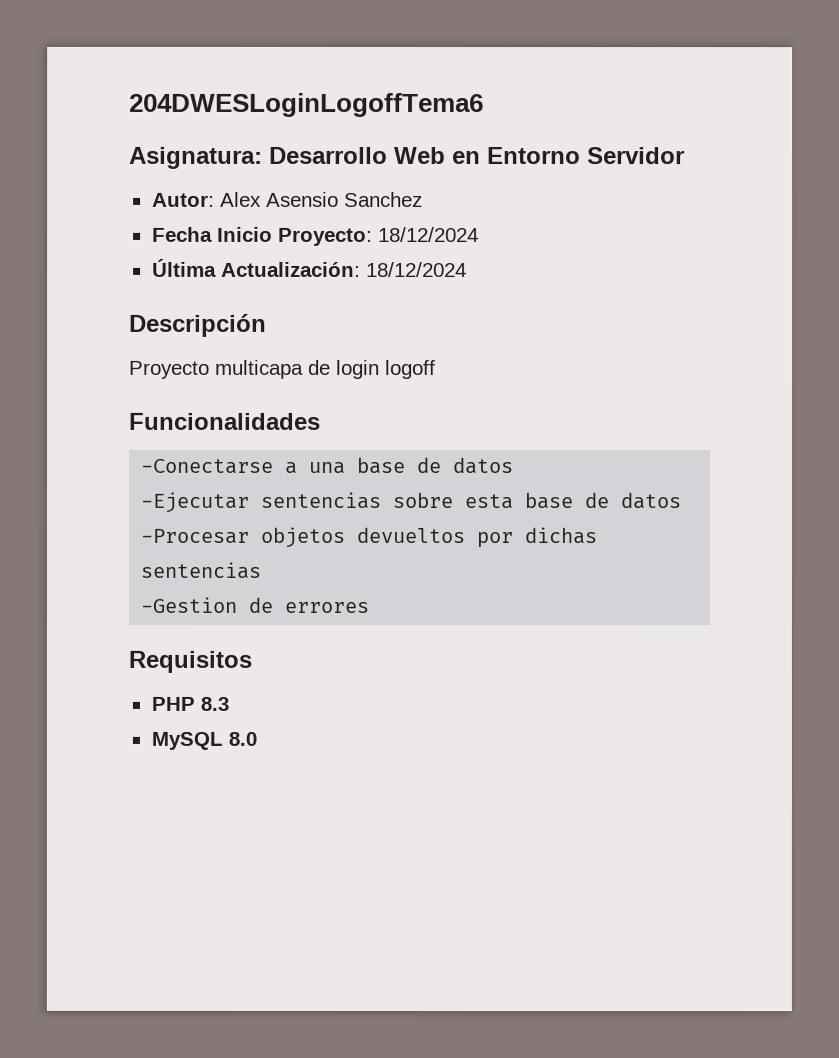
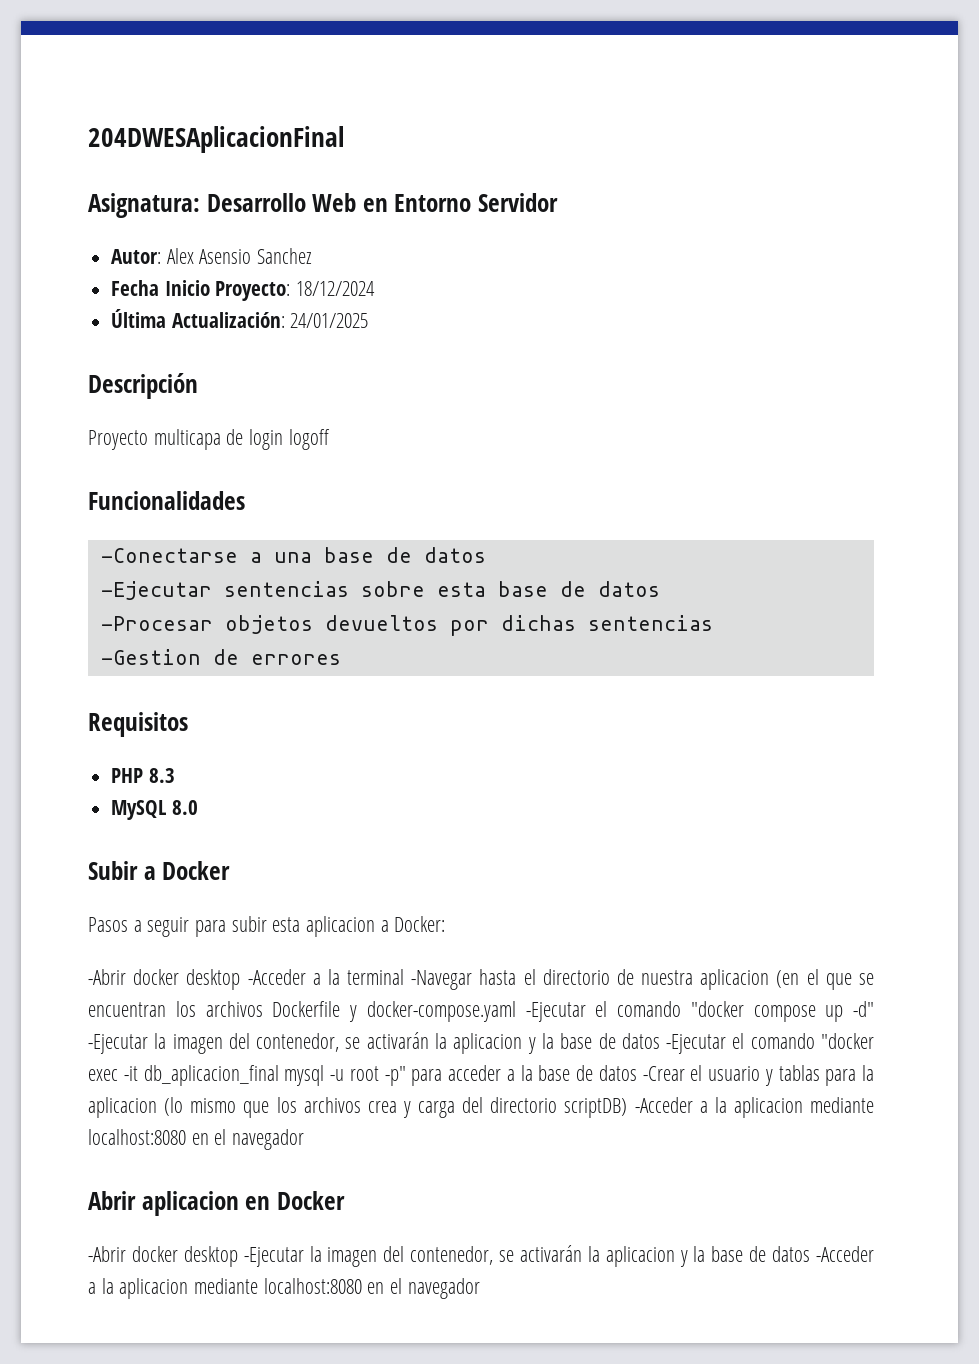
- 204DWESLoginLogoffTema6
+ 204DWESAplicacionFinal
- Última Actualización: 18/12/2024
+ Última Actualización: 24/01/2025
+ Subir a Docker
+ Pasos a seguir para subir esta aplicacion a Docker:
+ -Abrir docker desktop -Acceder a la terminal -Navegar hasta el directorio de nuestra aplicacion (en el que se encuentran los archivos Dockerfile y docker-compose.yaml -Ejecutar el comando "docker compose up -d" -Ejecutar la imagen del contenedor, se activarán la aplicacion y la base de datos -Ejecutar el comando "docker exec -it db_aplicacion_final mysql -u root -p" para acceder a la base de datos -Crear el usuario y tablas para la aplicacion (lo mismo que los archivos crea y carga del directorio scriptDB) -Acceder a la aplicacion mediante localhost:8080 en el navegador
+ Abrir aplicacion en Docker
+ -Abrir docker desktop -Ejecutar la imagen del contenedor, se activarán la aplicacion y la base de datos -Acceder a la aplicacion mediante localhost:8080 en el navegador

